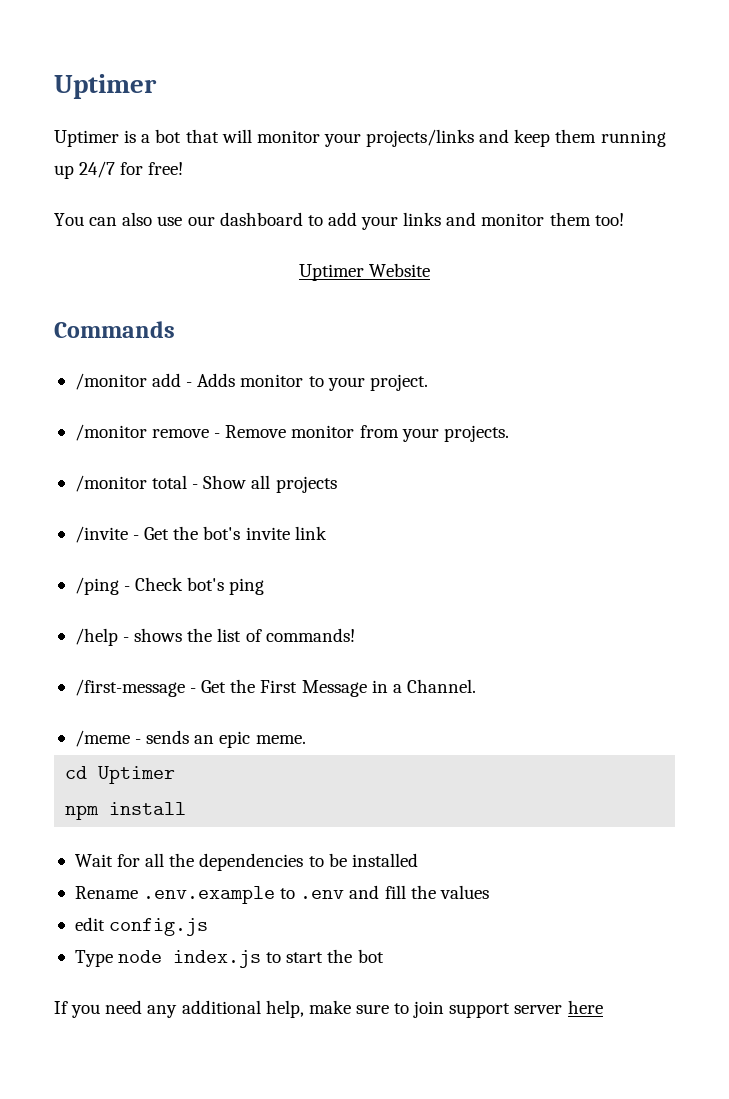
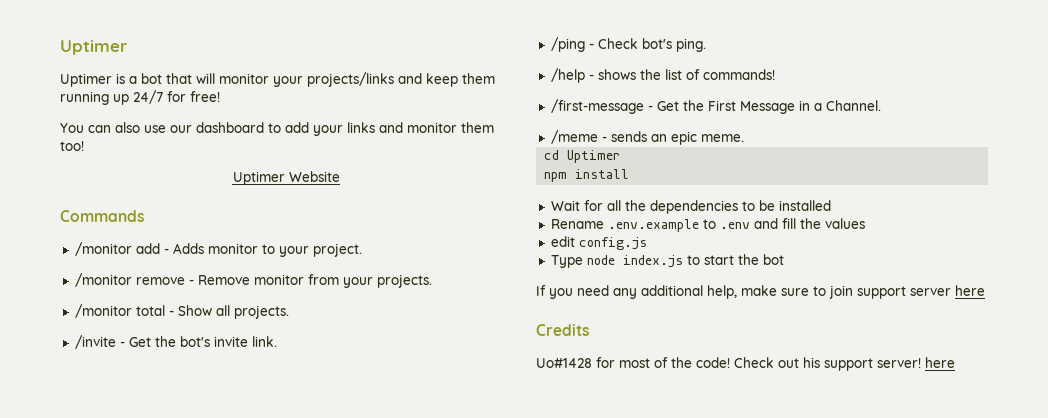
- /monitor total - Show all projects
+ /monitor total - Show all projects.
- /invite - Get the bot's invite link
+ /invite - Get the bot's invite link.
- /ping - Check bot's ping
+ /ping - Check bot's ping.
+ Credits
+ Uo#1428 for most of the code! Check out his support server! here

